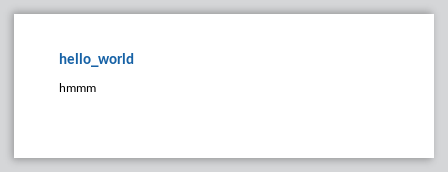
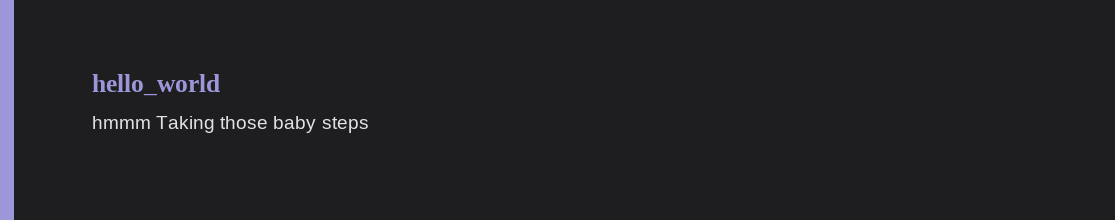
- hmmm
+ hmmm Taking those baby steps

